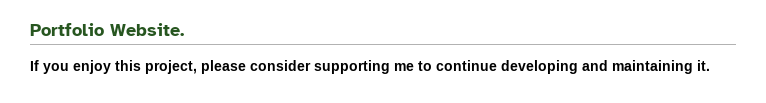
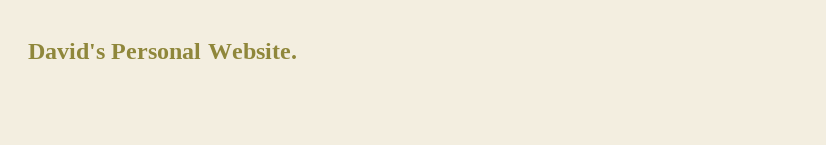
- Portfolio Website.
+ David's Personal Website.
- If you enjoy this project, please consider supporting me to continue developing and maintaining it.

